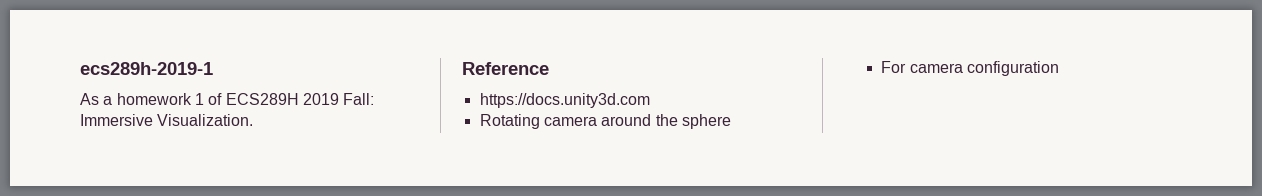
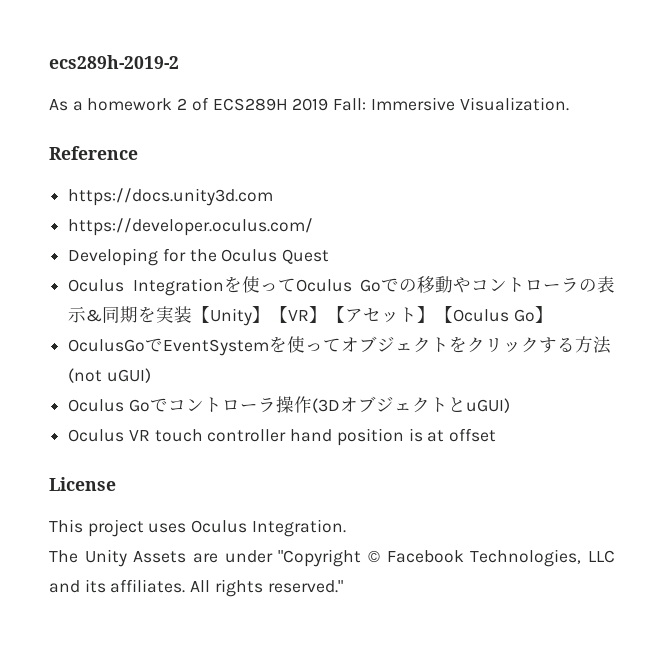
- ecs289h-2019-1
+ ecs289h-2019-2
- As a homework 1 of ECS289H 2019 Fall: Immersive Visualization.
+ As a homework 2 of ECS289H 2019 Fall: Immersive Visualization.
- Rotating camera around the sphere
- For camera configuration
+ https://developer.oculus.com/
+ Developing for the Oculus Quest
+ Oculus Integrationを使ってOculus Goでの移動やコントローラの表示&同期を実装【Unity】【VR】【アセット】【Oculus Go】
+ OculusGoでEventSystemを使ってオブジェクトをクリックする方法(not uGUI)
+ Oculus Goでコントローラ操作(3DオブジェクトとuGUI)
+ Oculus VR touch controller hand position is at offset
+ License
+ This project uses Oculus Integration.
+ The Unity Assets are under "Copyright © Facebook Technologies, LLC and its affiliates. All rights reserved."

